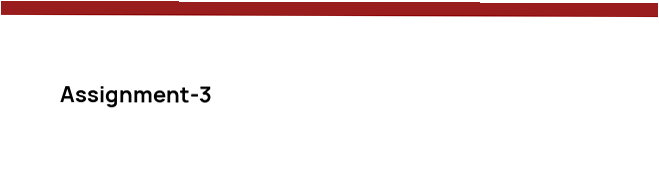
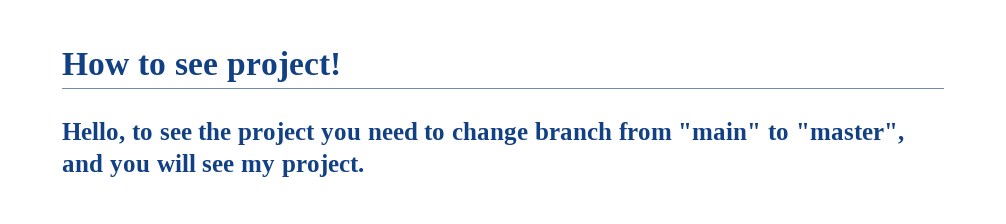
- Assignment-3
+ How to see project!
+ Hello, to see the project you need to change branch from "main" to "master", and you will see my project.

